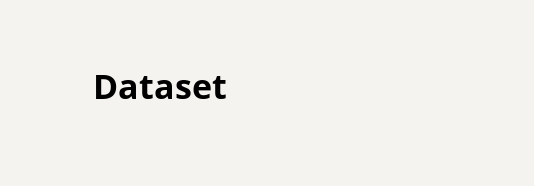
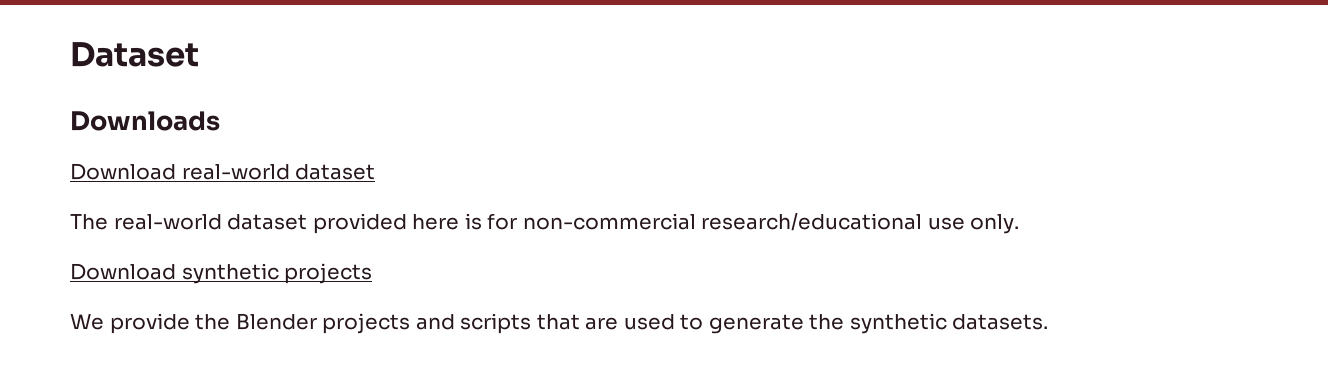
+ Downloads
+ Download real-world dataset
+ The real-world dataset provided here is for non-commercial research/educational use only.
+ Download synthetic projects
+ We provide the Blender projects and scripts that are used to generate the synthetic datasets.

